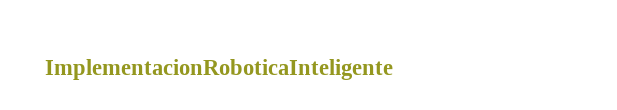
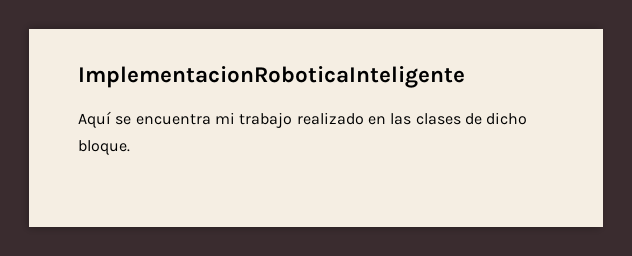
+ Aquí se encuentra mi trabajo realizado en las clases de dicho bloque.

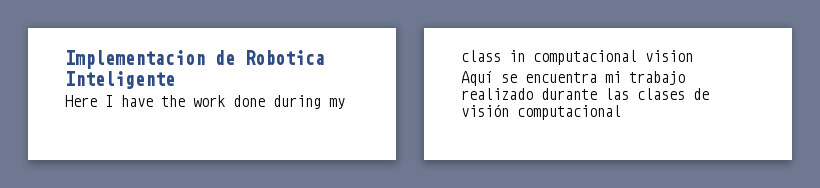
- ImplementacionRoboticaInteligente
+ Implementacion de Robotica Inteligente
+ Here I have the work done during my class in computacional vision
- Aquí se encuentra mi trabajo realizado en las clases de dicho bloque.
+ Aquí se encuentra mi trabajo realizado durante las clases de visión computacional

